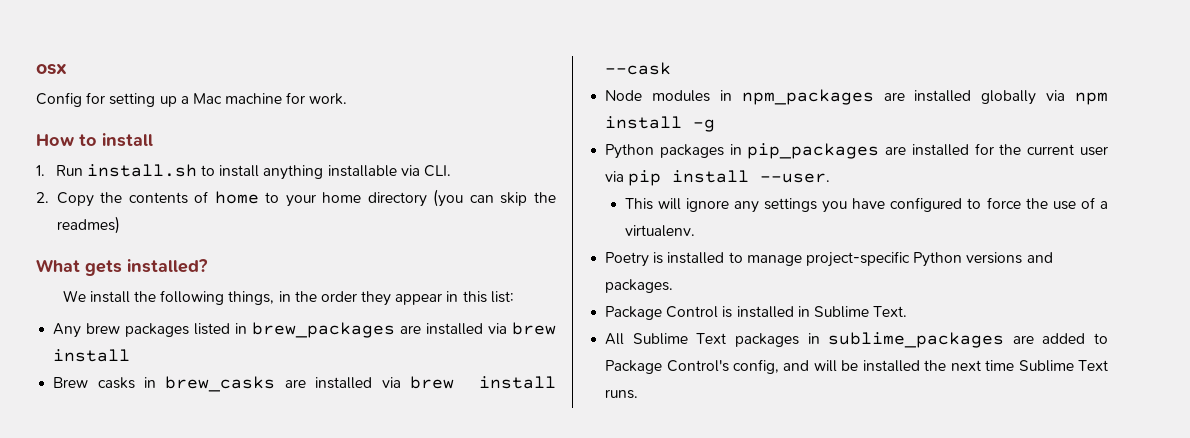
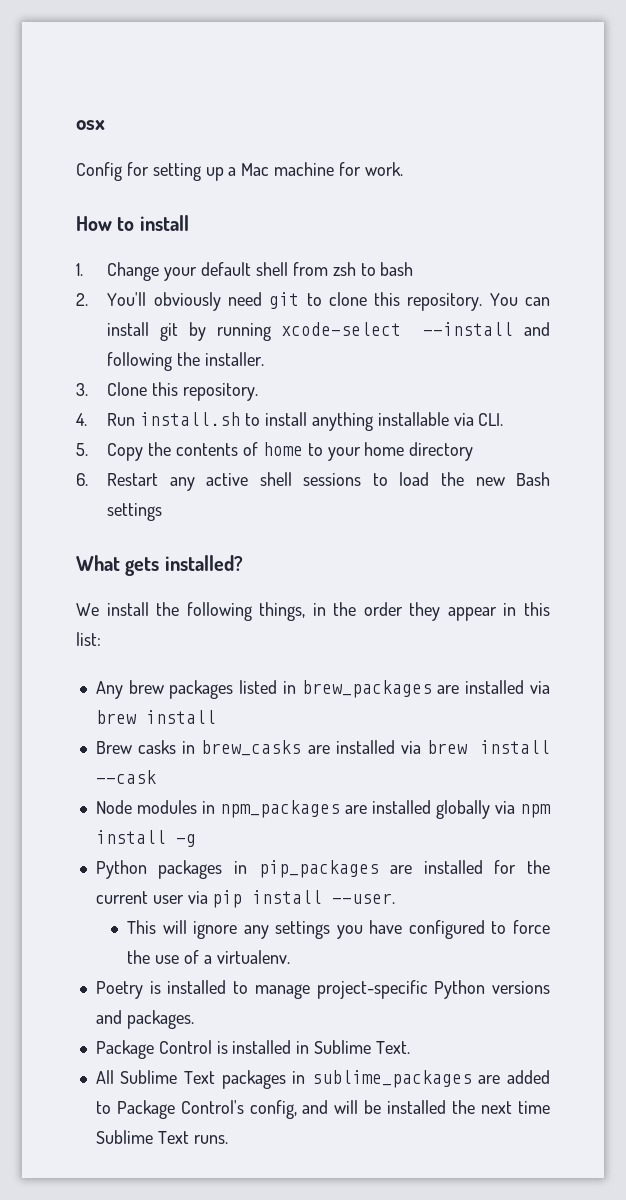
- 1. Run install.sh to install anything installable via CLI.
+ 1. Change your default shell from zsh to bash
+ 2. You'll obviously need git to clone this repository. You can install git by running xcode-select --install and following the installer.
+ 3. Clone this repository.
+ 4. Run install.sh to install anything installable via CLI.
- 2. Copy the contents of home to your home directory (you can skip the readmes)
+ 5. Copy the contents of home to your home directory
+ 6. Restart any active shell sessions to load the new Bash settings

